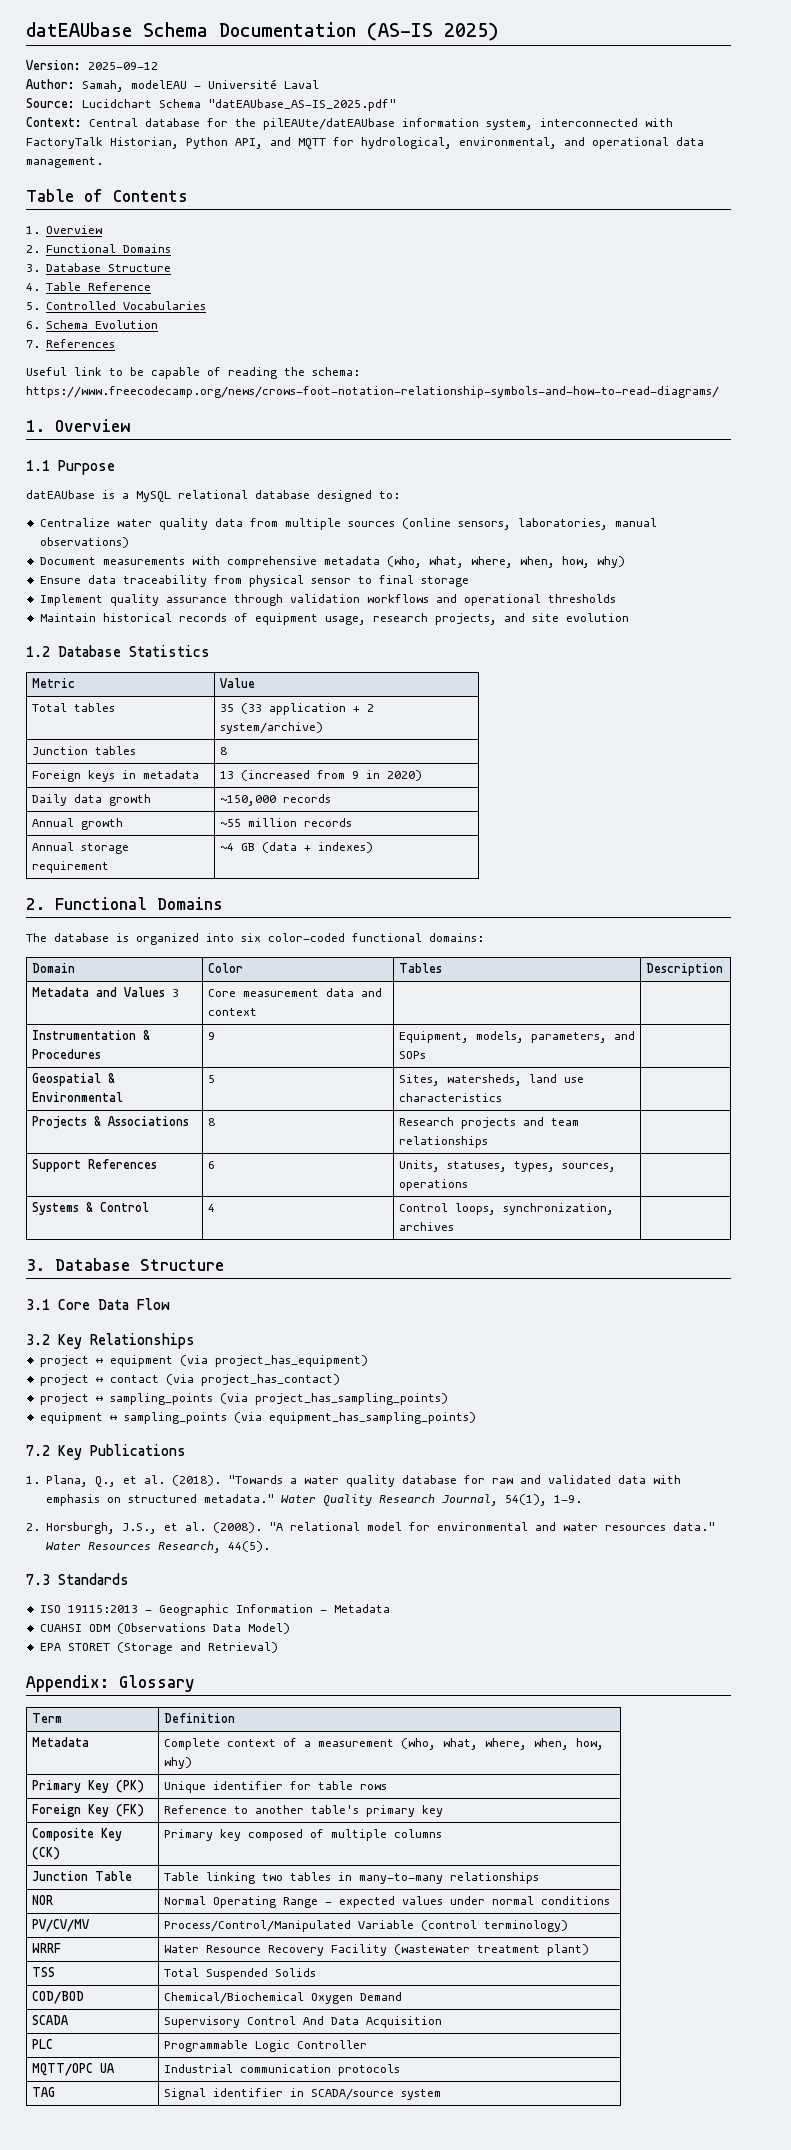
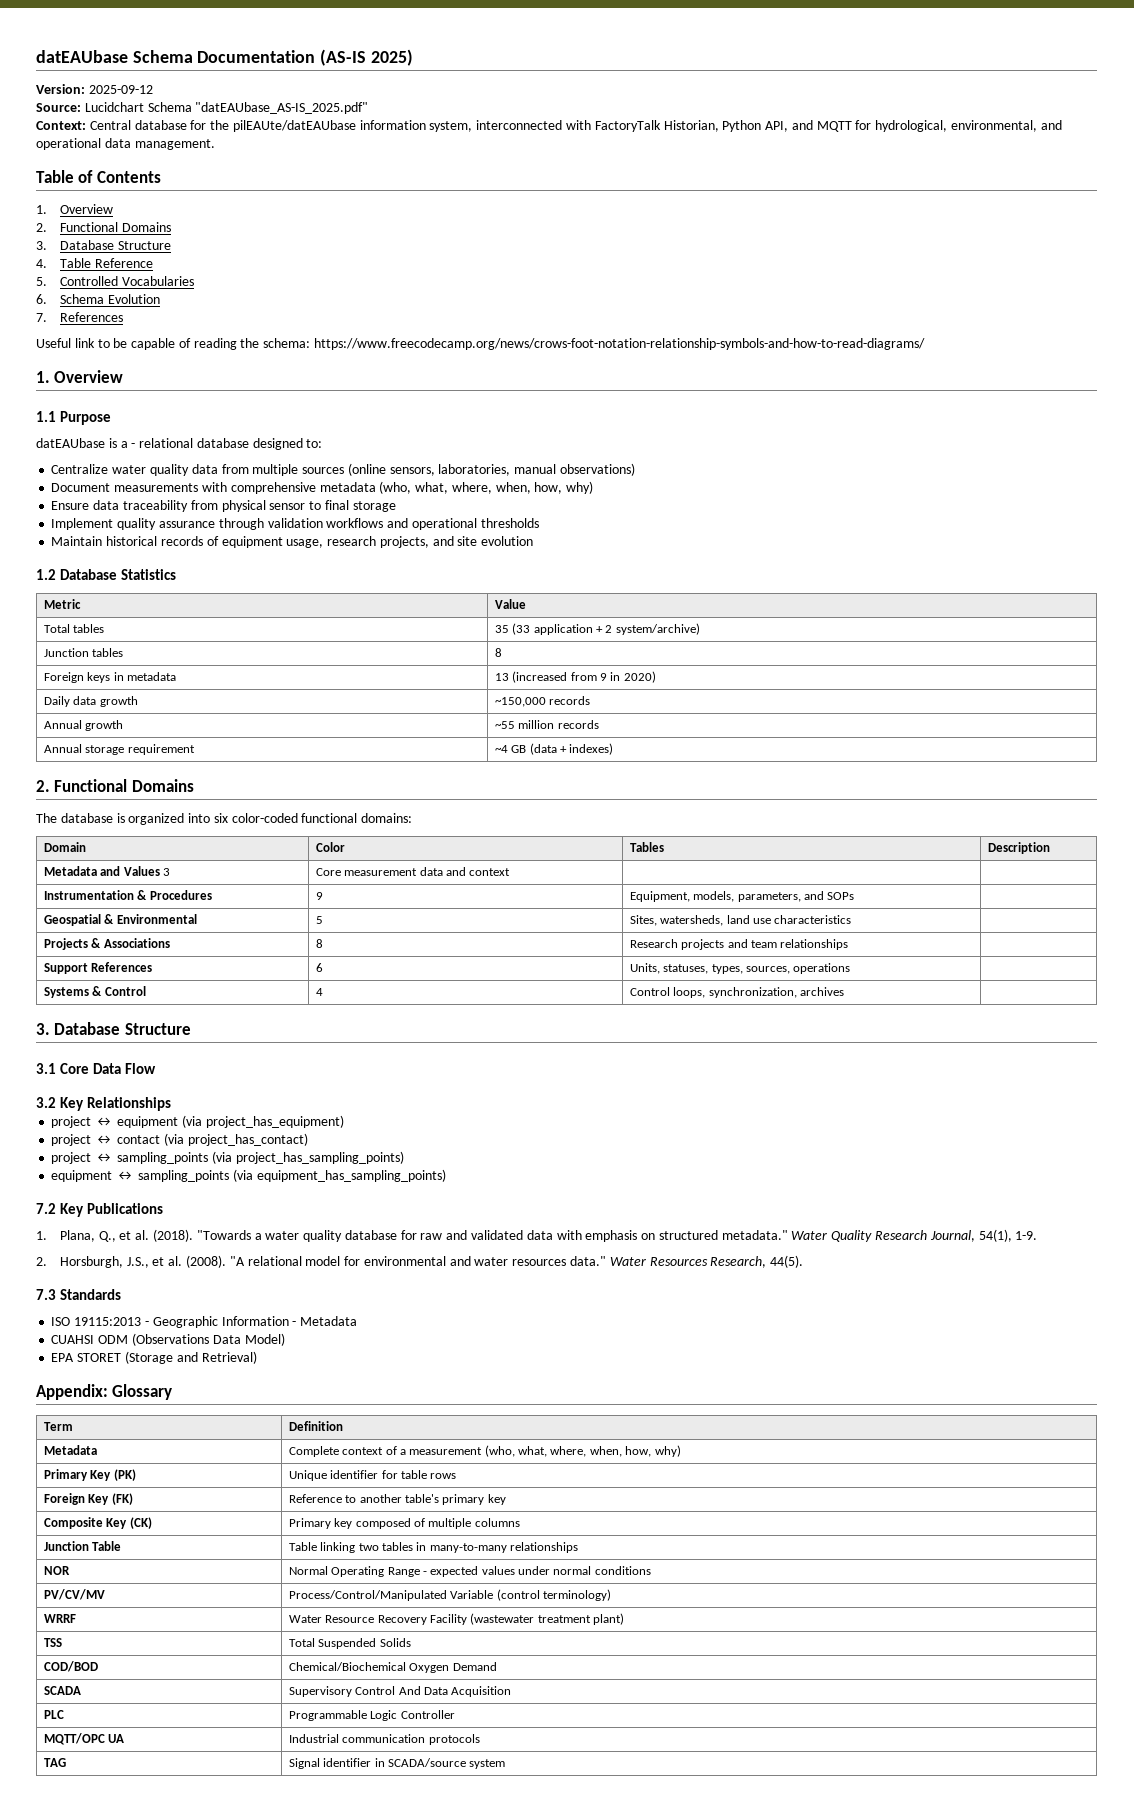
- Author: Samah, modelEAU - Université Laval
- datEAUbase is a MySQL relational database designed to:
+ datEAUbase is a - relational database designed to:

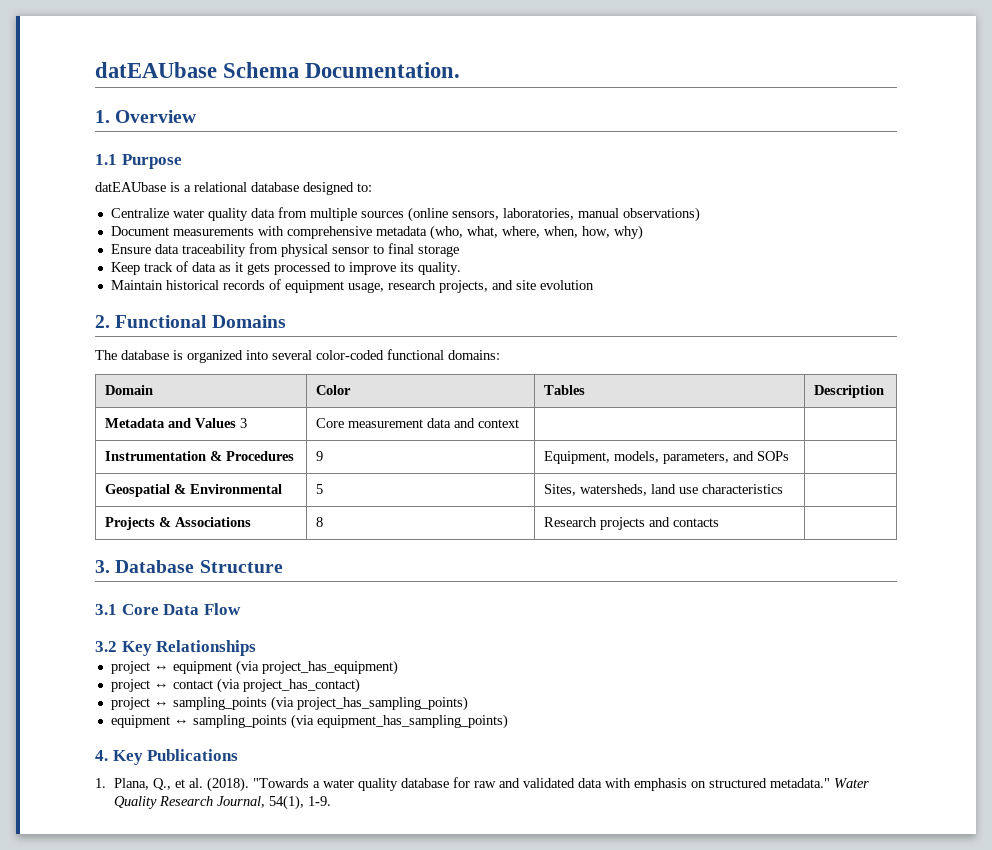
- datEAUbase Schema Documentation (AS-IS 2025)
- Version: 2025-09-12
- Source: Lucidchart Schema "datEAUbase_AS-IS_2025.pdf"
- Context: Central database for the pilEAUte/datEAUbase information system, interconnected with FactoryTalk Historian, Python API, and MQTT for hydrological, environmental, and operational data management.
- Table of Contents
- 1. Overview
- 2. Functional Domains
- 3. Database Structure
- 4. Table Reference
- 5. Controlled Vocabularies
- 6. Schema Evolution
- 7. References
- Useful link to be capable of reading the schema: https://www.freecodecamp.org/news/crows-foot-notation-relationship-symbols-and-how-to-read-diagrams/
+ datEAUbase Schema Documentation.
- datEAUbase is a - relational database designed to:
+ datEAUbase is a relational database designed to:
- Implement quality assurance through validation workflows and operational thresholds
+ Keep track of data as it gets processed to improve its quality.
- 1.2 Database Statistics
- Metric | Value
- Total tables | 35 (33 application + 2 system/archive)
- Junction tables | 8
- Foreign keys in metadata | 13 (increased from 9 in 2020)
- Daily data growth | ~150,000 records
- Annual growth | ~55 million records
- Annual storage requirement | ~4 GB (data + indexes)
- The database is organized into six color-coded functional domains:
+ The database is organized into several color-coded functional domains:
- Projects & Associations | 8 | Research projects and team relationships |
- Support References | 6 | Units, statuses, types, sources, operations |
- Systems & Control | 4 | Control loops, synchronization, archives |
+ Projects & Associations | 8 | Research projects and contacts |
- 7.2 Key Publications
+ 4. Key Publications
- 2. Horsburgh, J.S., et al. (2008). "A relational model for environmental and water resources data." Water Resources Research, 44(5).
- 7.3 Standards
- ISO 19115:2013 - Geographic Information - Metadata
- CUAHSI ODM (Observations Data Model)
- EPA STORET (Storage and Retrieval)
- Appendix: Glossary
- Term | Definition
- Metadata | Complete context of a measurement (who, what, where, when, how, why)
- Primary Key (PK) | Unique identifier for table rows
- Foreign Key (FK) | Reference to another table's primary key
- Composite Key (CK) | Primary key composed of multiple columns
- Junction Table | Table linking two tables in many-to-many relationships
- NOR | Normal Operating Range - expected values under normal conditions
- PV/CV/MV | Process/Control/Manipulated Variable (control terminology)
- WRRF | Water Resource Recovery Facility (wastewater treatment plant)
- TSS | Total Suspended Solids
- COD/BOD | Chemical/Biochemical Oxygen Demand
- SCADA | Supervisory Control And Data Acquisition
- PLC | Programmable Logic Controller
- MQTT/OPC UA | Industrial communication protocols
- TAG | Signal identifier in SCADA/source system

